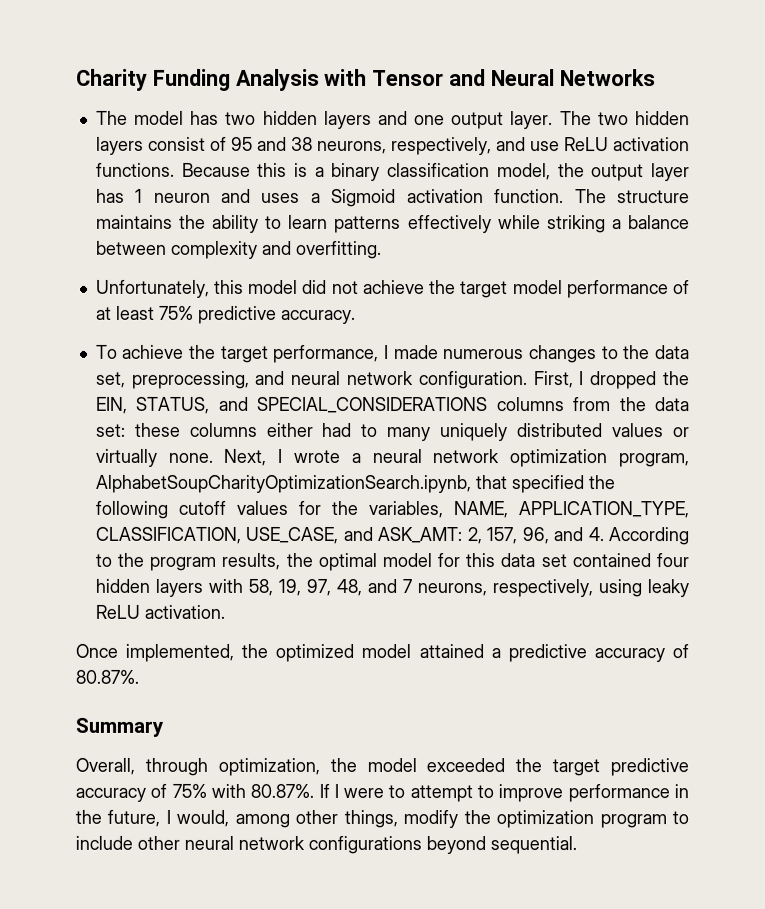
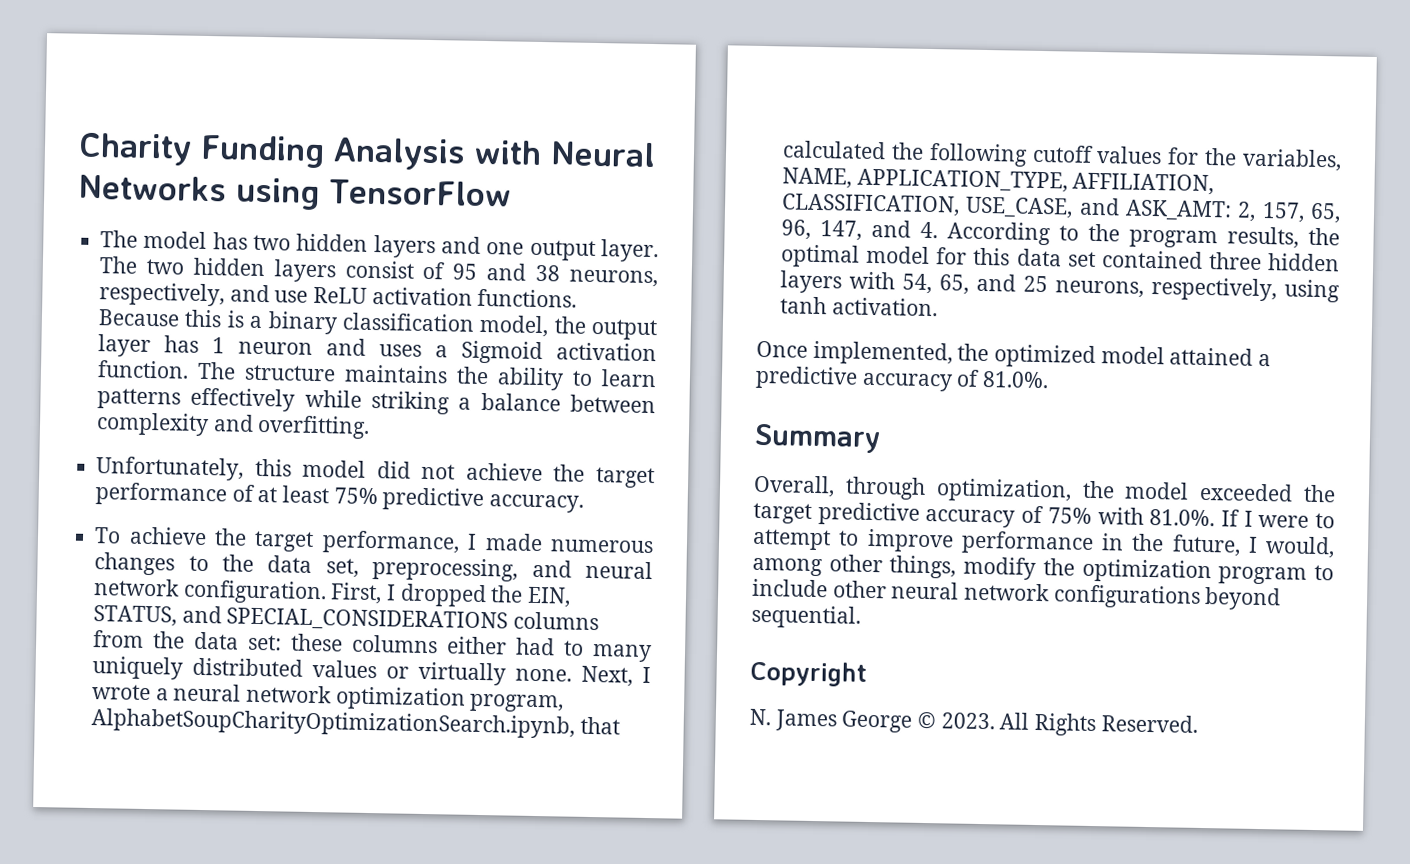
- Charity Funding Analysis with Tensor and Neural Networks
+ Charity Funding Analysis with Neural Networks using TensorFlow
- Unfortunately, this model did not achieve the target model performance of at least 75% predictive accuracy.
+ Unfortunately, this model did not achieve the target performance of at least 75% predictive accuracy.
- Next, I wrote a neural network optimization program, AlphabetSoupCharityOptimizationSearch.ipynb, that specified the following cutoff values for the variables, NAME, APPLICATION_TYPE, CLASSIFICATION, USE_CASE, and ASK_AMT: 2, 157, 96, and 4. According to the program results, the optimal model for this data set contained four hidden layers with 58, 19, 97, 48, and 7 neurons, respectively, using leaky ReLU activation.
+ Next, I wrote a neural network optimization program, AlphabetSoupCharityOptimizationSearch.ipynb, that calculated the following cutoff values for the variables, NAME, APPLICATION_TYPE, AFFILIATION, CLASSIFICATION, USE_CASE, and ASK_AMT: 2, 157, 65, 96, 147, and 4. According to the program results, the optimal model for this data set contained three hidden layers with 54, 65, and 25 neurons, respectively, using tanh activation.
- Once implemented, the optimized model attained a predictive accuracy of 80.87%.
+ Once implemented, the optimized model attained a predictive accuracy of 81.0%.
- Overall, through optimization, the model exceeded the target predictive accuracy of 75% with 80.87%. If I were to attempt to improve performance in the future, I would, among other things, modify the optimization program to include other neural network configurations beyond sequential.
+ Overall, through optimization, the model exceeded the target predictive accuracy of 75% with 81.0%. If I were to attempt to improve performance in the future, I would, among other things, modify the optimization program to include other neural network configurations beyond sequential.
+ Copyright
+ N. James George © 2023. All Rights Reserved.

